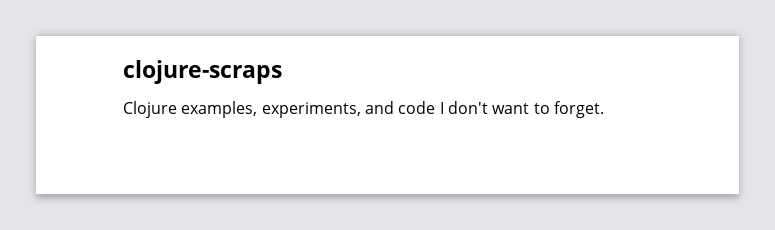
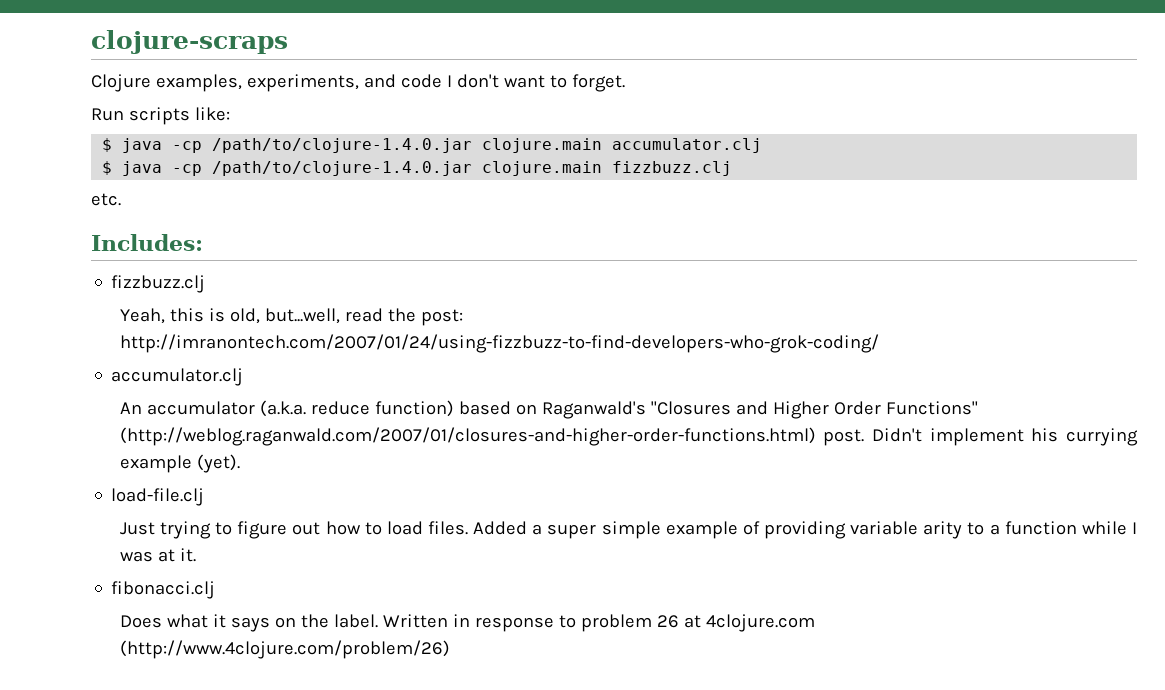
+ Run scripts like:
+ $ java -cp /path/to/clojure-1.4.0.jar clojure.main accumulator.clj
+ $ java -cp /path/to/clojure-1.4.0.jar clojure.main fizzbuzz.clj
+ etc.
+ Includes:
+ fizzbuzz.clj
+ Yeah, this is old, but...well, read the post: http://imranontech.com/2007/01/24/using-fizzbuzz-to-find-developers-who-grok-coding/
+ accumulator.clj
+ An accumulator (a.k.a. reduce function) based on Raganwald's "Closures and Higher Order Functions" (http://weblog.raganwald.com/2007/01/closures-and-higher-order-functions.html) post. Didn't implement his currying example (yet).
+ load-file.clj
+ Just trying to figure out how to load files. Added a super simple example of providing variable arity to a function while I was at it.
+ fibonacci.clj
+ Does what it says on the label. Written in response to problem 26 at 4clojure.com (http://www.4clojure.com/problem/26)

